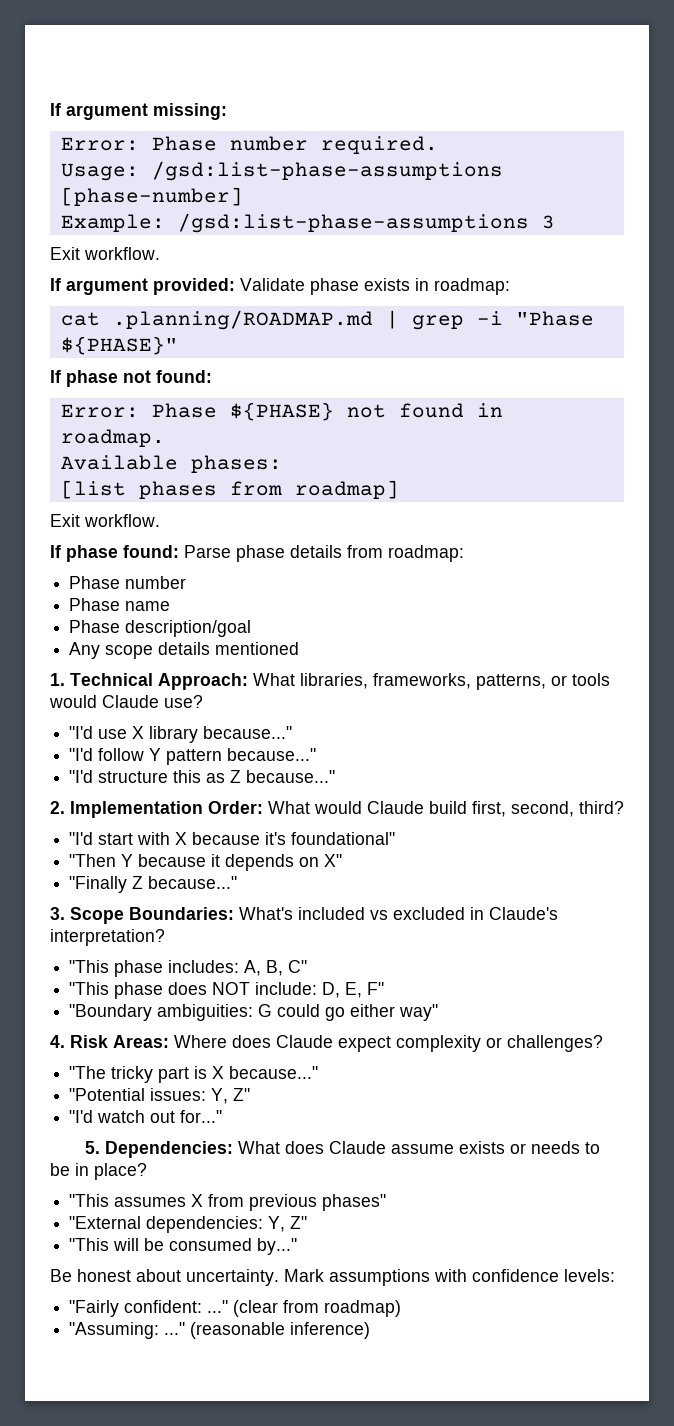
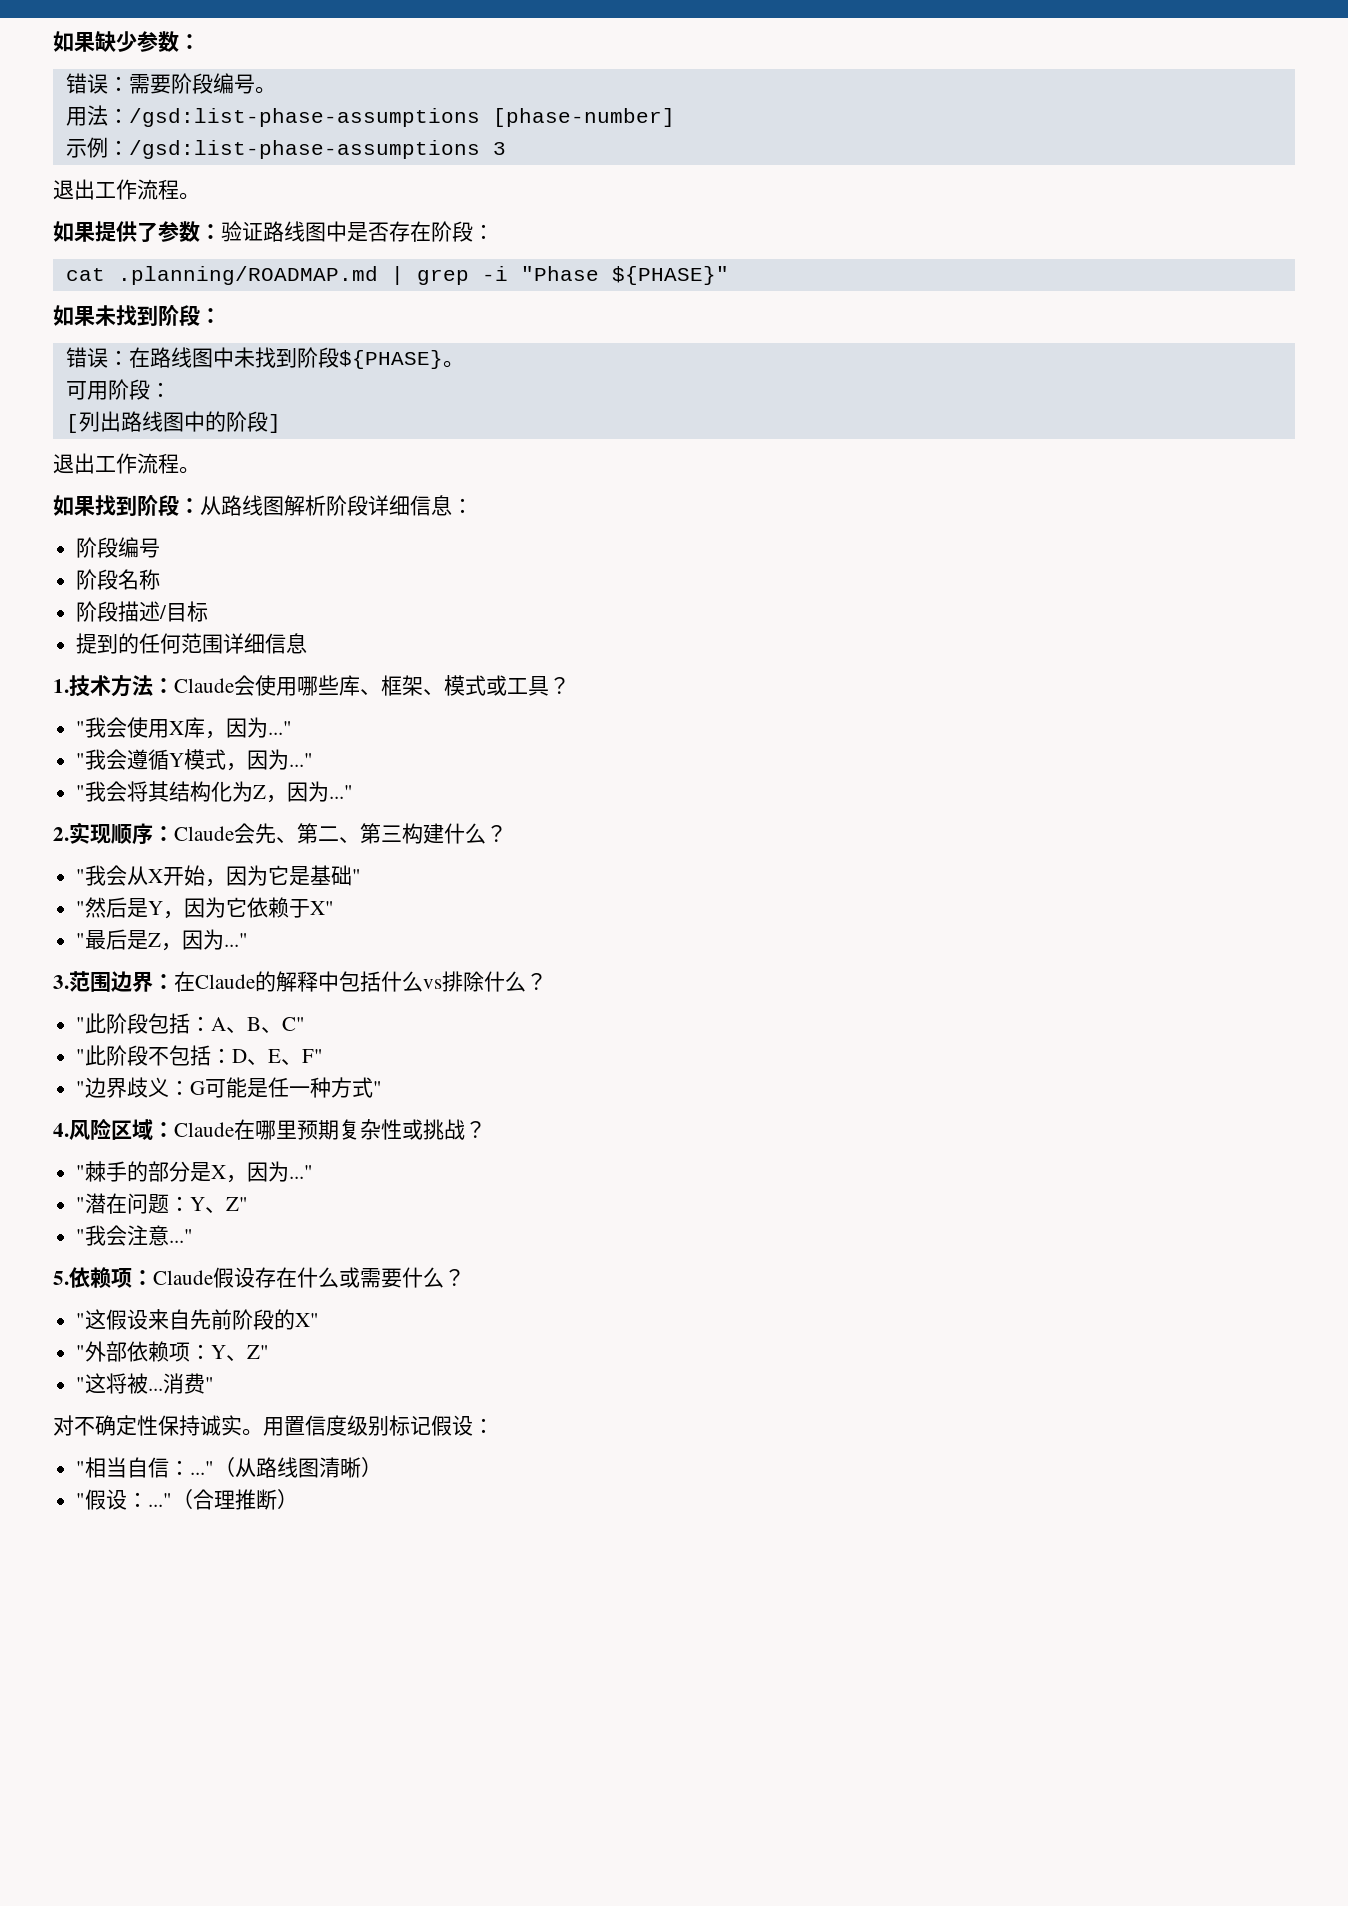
- If argument missing:
- Error: Phase number required.
- Usage: /gsd:list-phase-assumptions [phase-number]
+ 如果缺少参数：
+ 错误：需要阶段编号。
+ 用法：/gsd:list-phase-assumptions [phase-number]
- Example: /gsd:list-phase-assumptions 3
- Exit workflow.
- If argument provided: Validate phase exists in roadmap:
+ 示例：/gsd:list-phase-assumptions 3
+ 退出工作流程。
+ 如果提供了参数：验证路线图中是否存在阶段：
- If phase not found:
- Error: Phase ${PHASE} not found in roadmap.
- Available phases:
- [list phases from roadmap]
- Exit workflow.
- If phase found: Parse phase details from roadmap:
- Phase number
- Phase name
- Phase description/goal
- Any scope details mentioned
- 1. Technical Approach: What libraries, frameworks, patterns, or tools would Claude use?
- "I'd use X library because..."
- "I'd follow Y pattern because..."
- "I'd structure this as Z because..."
- 2. Implementation Order: What would Claude build first, second, third?
- "I'd start with X because it's foundational"
- "Then Y because it depends on X"
- "Finally Z because..."
- 3. Scope Boundaries: What's included vs excluded in Claude's interpretation?
- "This phase includes: A, B, C"
- "This phase does NOT include: D, E, F"
- "Boundary ambiguities: G could go either way"
- 4. Risk Areas: Where does Claude expect complexity or challenges?
- "The tricky part is X because..."
- "Potential issues: Y, Z"
- "I'd watch out for..."
- 5. Dependencies: What does Claude assume exists or needs to be in place?
- "This assumes X from previous phases"
- "External dependencies: Y, Z"
- "This will be consumed by..."
- Be honest about uncertainty. Mark assumptions with confidence levels:
- "Fairly confident: ..." (clear from roadmap)
- "Assuming: ..." (reasonable inference)
+ 如果未找到阶段：
+ 错误：在路线图中未找到阶段${PHASE}。
+ 可用阶段：
+ [列出路线图中的阶段]
+ 退出工作流程。
+ 如果找到阶段：从路线图解析阶段详细信息：
+ 阶段编号
+ 阶段名称
+ 阶段描述/目标
+ 提到的任何范围详细信息
+ 1.技术方法：Claude会使用哪些库、框架、模式或工具？
+ "我会使用X库，因为..."
+ "我会遵循Y模式，因为..."
+ "我会将其结构化为Z，因为..."
+ 2.实现顺序：Claude会先、第二、第三构建什么？
+ "我会从X开始，因为它是基础"
+ "然后是Y，因为它依赖于X"
+ "最后是Z，因为..."
+ 3.范围边界：在Claude的解释中包括什么vs排除什么？
+ "此阶段包括：A、B、C"
+ "此阶段不包括：D、E、F"
+ "边界歧义：G可能是任一种方式"
+ 4.风险区域：Claude在哪里预期复杂性或挑战？
+ "棘手的部分是X，因为..."
+ "潜在问题：Y、Z"
+ "我会注意..."
+ 5.依赖项：Claude假设存在什么或需要什么？
+ "这假设来自先前阶段的X"
+ "外部依赖项：Y、Z"
+ "这将被...消费"
+ 对不确定性保持诚实。用置信度级别标记假设：
+ "相当自信：..."（从路线图清晰）
+ "假设：..."（合理推断）

